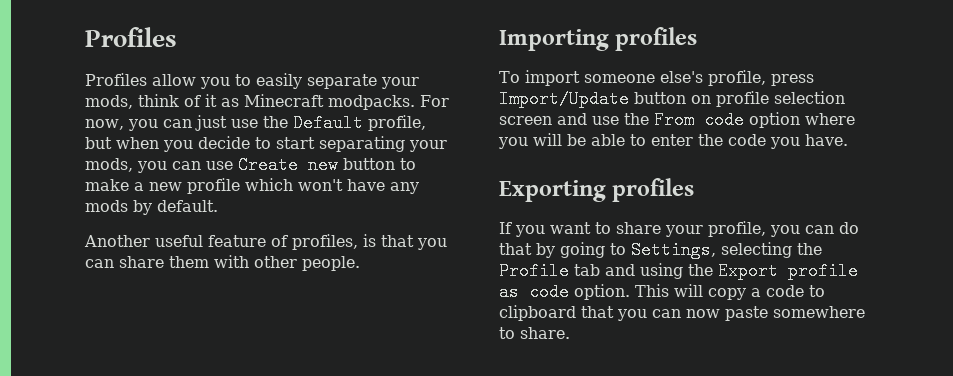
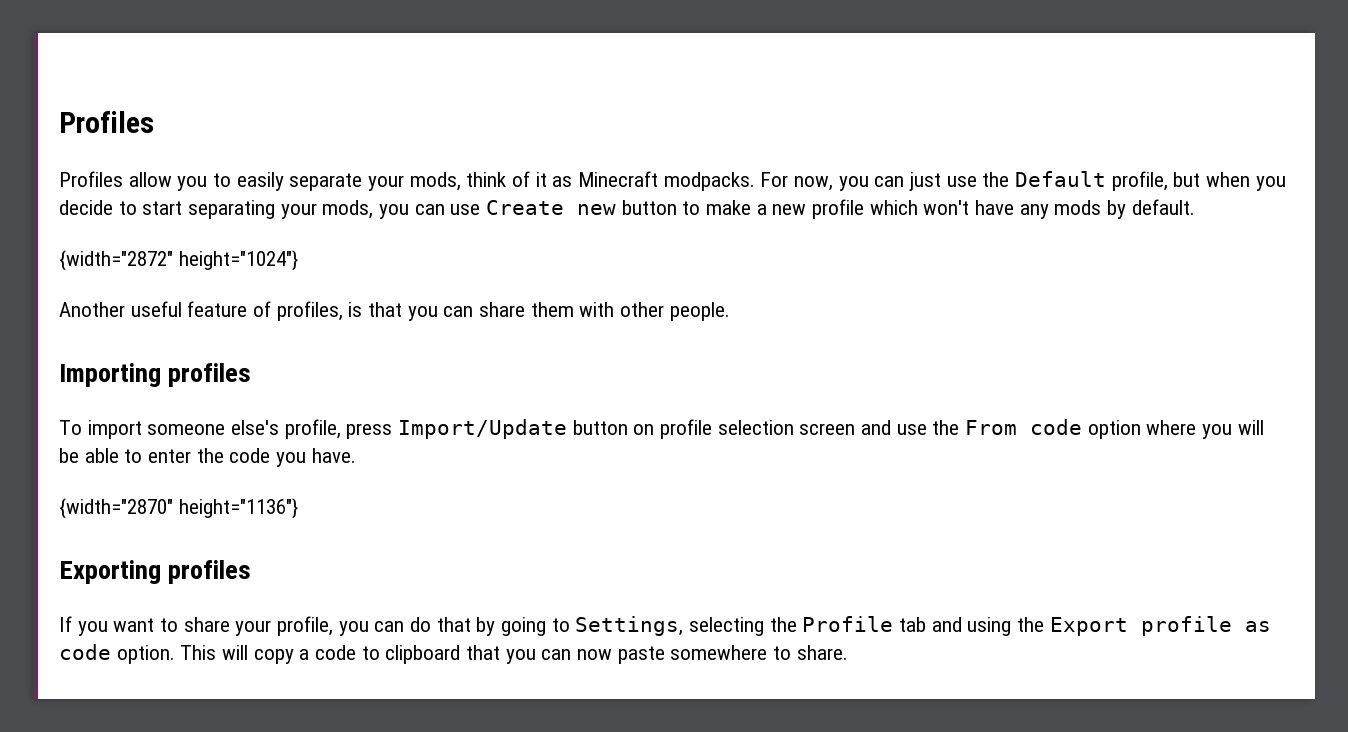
+ {width="2872" height="1024"}
+ {width="2870" height="1136"}

